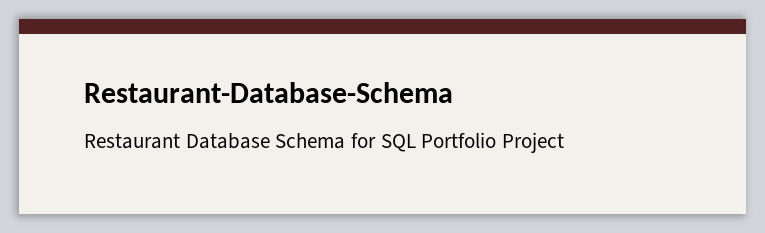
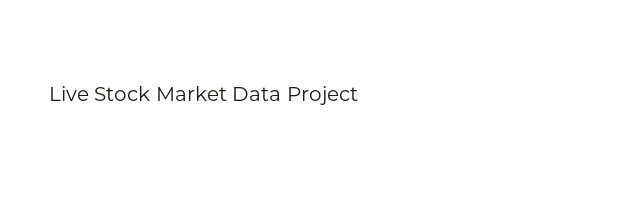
- Restaurant-Database-Schema
- Restaurant Database Schema for SQL Portfolio Project
+ Live Stock Market Data Project

